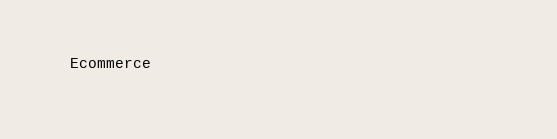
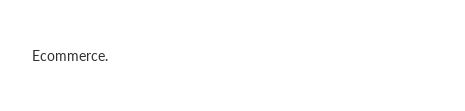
- Ecommerce
+ Ecommerce.

